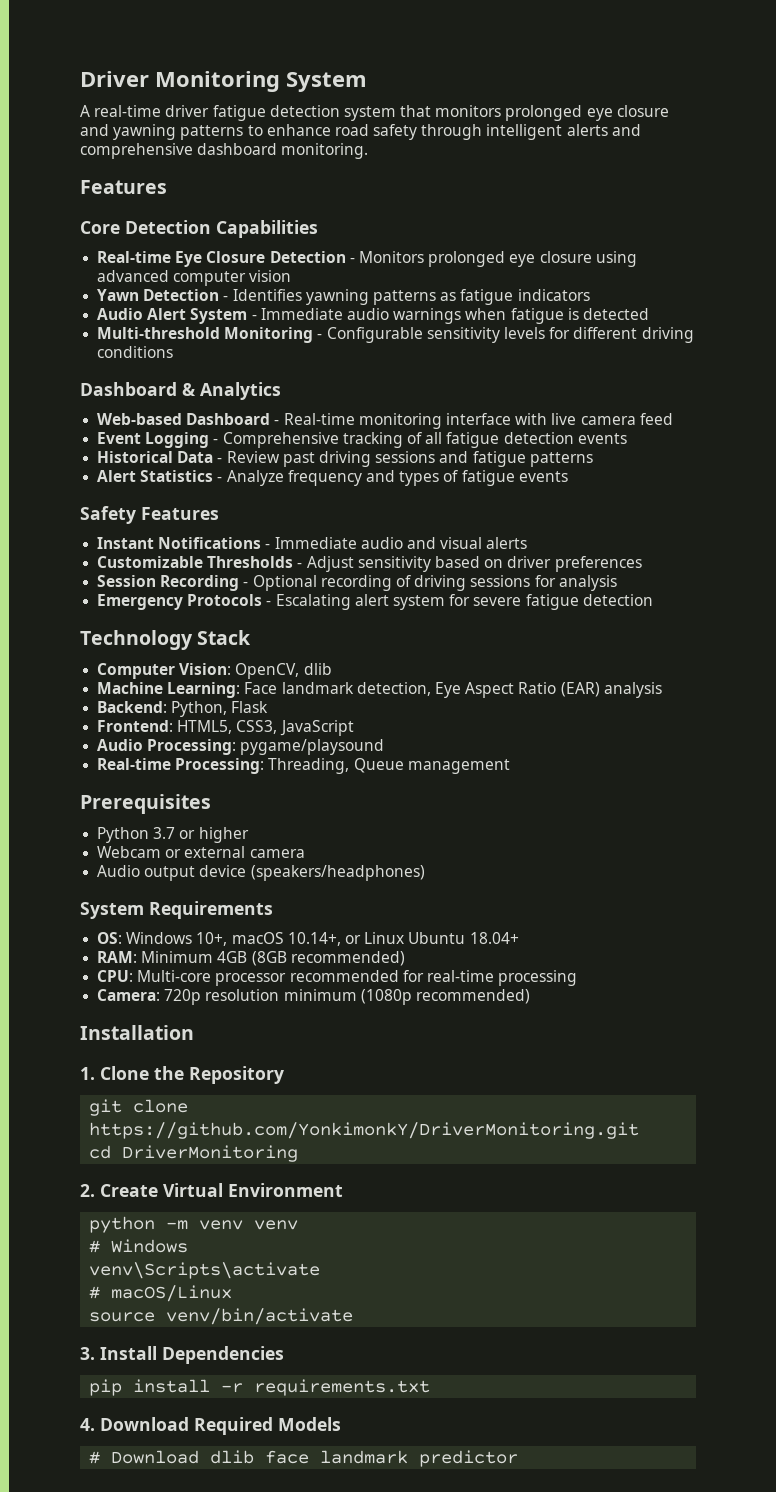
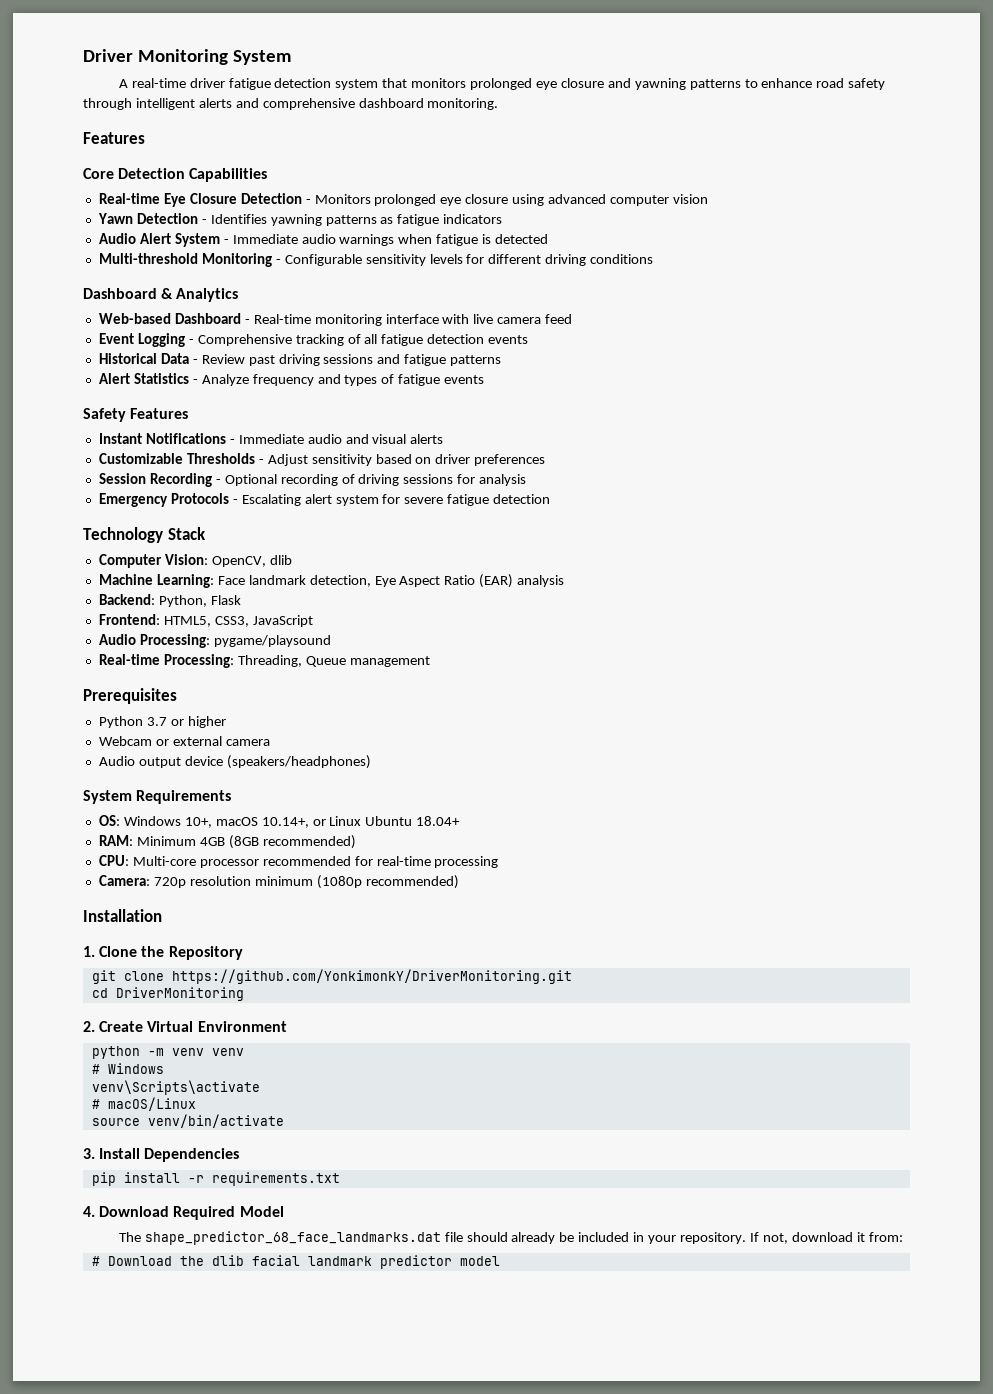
- 4. Download Required Models
+ 4. Download Required Model
+ The shape_predictor_68_face_landmarks.dat file should already be included in your repository. If not, download it from:
- # Download dlib face landmark predictor
+ # Download the dlib facial landmark predictor model

